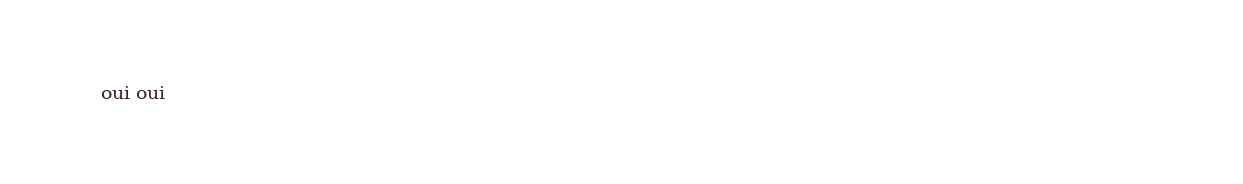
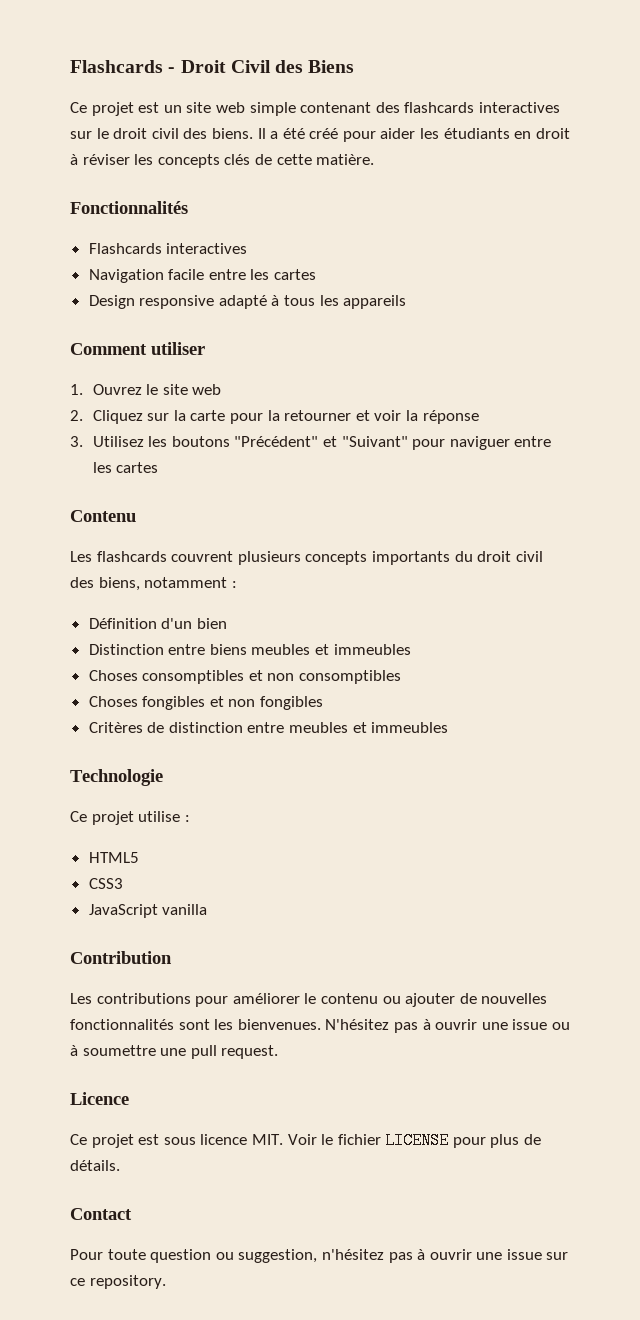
- oui oui
+ Flashcards - Droit Civil des Biens
+ Ce projet est un site web simple contenant des flashcards interactives sur le droit civil des biens. Il a été créé pour aider les étudiants en droit à réviser les concepts clés de cette matière.
+ Fonctionnalités
+ Flashcards interactives
+ Navigation facile entre les cartes
+ Design responsive adapté à tous les appareils
+ Comment utiliser
+ 1. Ouvrez le site web
+ 2. Cliquez sur la carte pour la retourner et voir la réponse
+ 3. Utilisez les boutons "Précédent" et "Suivant" pour naviguer entre les cartes
+ Contenu
+ Les flashcards couvrent plusieurs concepts importants du droit civil des biens, notamment :
+ Définition d'un bien
+ Distinction entre biens meubles et immeubles
+ Choses consomptibles et non consomptibles
+ Choses fongibles et non fongibles
+ Critères de distinction entre meubles et immeubles
+ Technologie
+ Ce projet utilise :
+ HTML5
+ CSS3
+ JavaScript vanilla
+ Contribution
+ Les contributions pour améliorer le contenu ou ajouter de nouvelles fonctionnalités sont les bienvenues. N'hésitez pas à ouvrir une issue ou à soumettre une pull request.
+ Licence
+ Ce projet est sous licence MIT. Voir le fichier LICENSE pour plus de détails.
+ Contact
+ Pour toute question ou suggestion, n'hésitez pas à ouvrir une issue sur ce repository.

